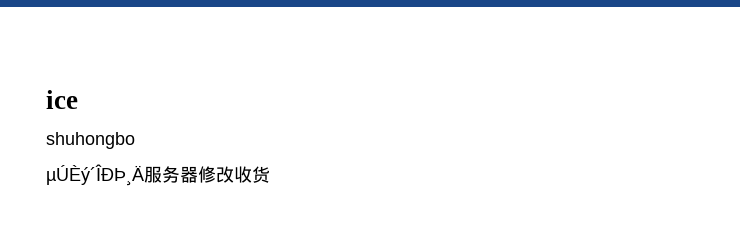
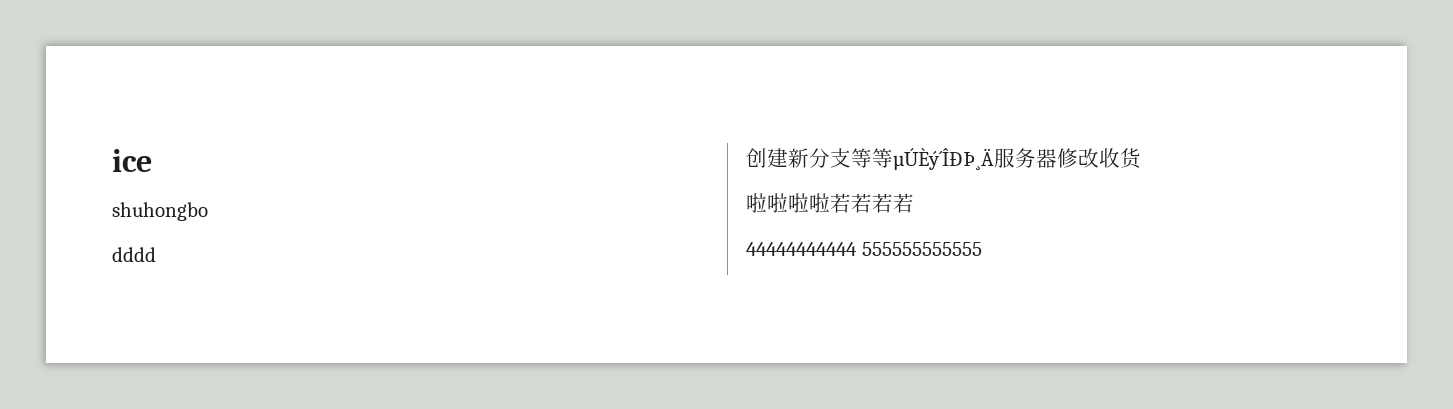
- µÚÈý´ÎÐÞ¸Ä服务器修改收货
+ dddd
+ 创建新分支等等µÚÈý´ÎÐÞ¸Ä服务器修改收货
+ 啦啦啦啦若若若若
+ 44444444444 555555555555

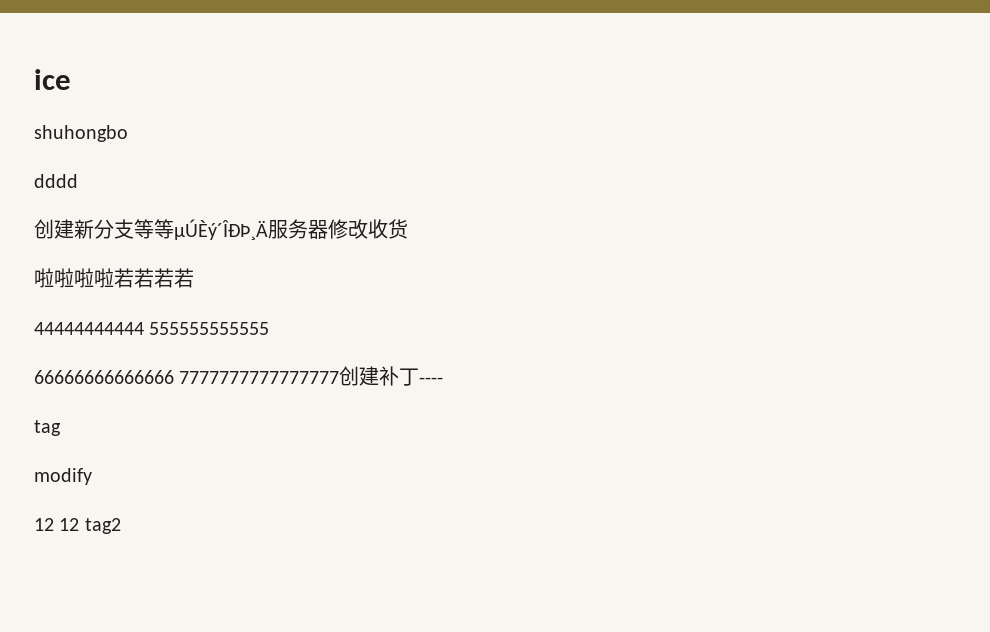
+ 66666666666666 7777777777777777创建补丁----
+ tag
+ modify
+ 12 12 tag2

